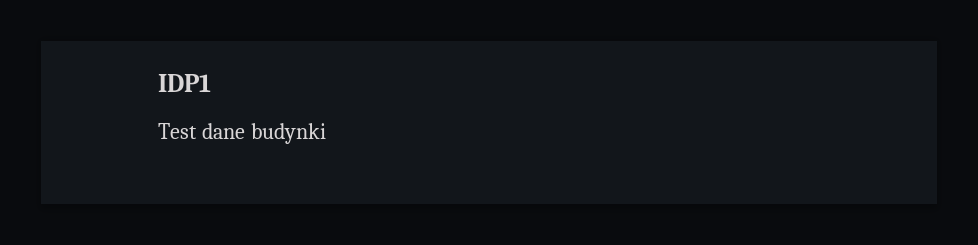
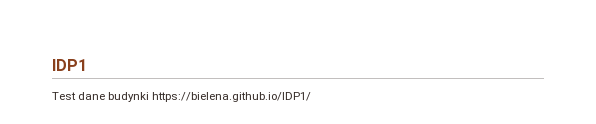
- Test dane budynki
+ Test dane budynki https://bielena.github.io/IDP1/

